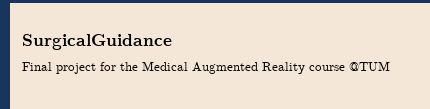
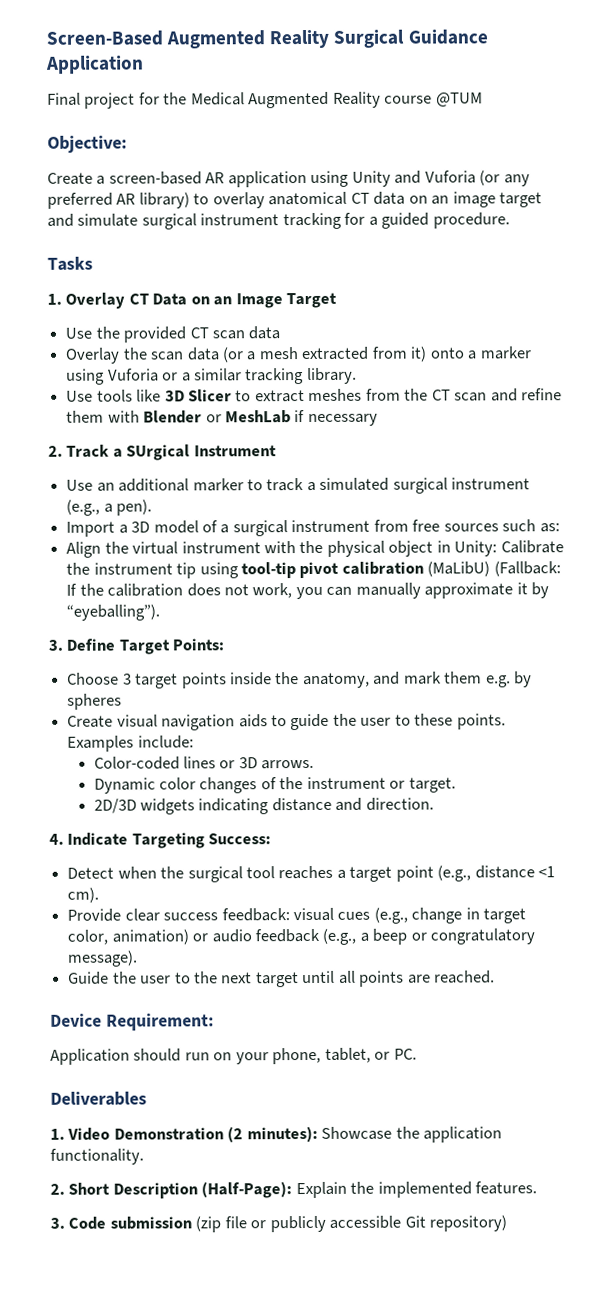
- SurgicalGuidance
+ Screen-Based Augmented Reality Surgical Guidance Application
+ Objective:
+ Create a screen-based AR application using Unity and Vuforia (or any preferred AR library) to overlay anatomical CT data on an image target and simulate surgical instrument tracking for a guided procedure.
+ Tasks
+ 1. Overlay CT Data on an Image Target
+ Use the provided CT scan data
+ Overlay the scan data (or a mesh extracted from it) onto a marker using Vuforia or a similar tracking library.
+ Use tools like 3D Slicer to extract meshes from the CT scan and refine them with Blender or MeshLab if necessary
+ 2. Track a SUrgical Instrument
+ Use an additional marker to track a simulated surgical instrument (e.g., a pen).
+ Import a 3D model of a surgical instrument from free sources such as:
+ Align the virtual instrument with the physical object in Unity: Calibrate the instrument tip using tool-tip pivot calibration (MaLibU) (Fallback: If the calibration does not work, you can manually approximate it by “eyeballing”).
+ 3. Define Target Points:
+ Choose 3 target points inside the anatomy, and mark them e.g. by spheres
+ Create visual navigation aids to guide the user to these points. Examples include:
+ Color-coded lines or 3D arrows.
+ Dynamic color changes of the instrument or target.
+ 2D/3D widgets indicating distance and direction.
+ 4. Indicate Targeting Success:
+ Detect when the surgical tool reaches a target point (e.g., distance <1 cm).
+ Provide clear success feedback: visual cues (e.g., change in target color, animation) or audio feedback (e.g., a beep or congratulatory message).
+ Guide the user to the next target until all points are reached.
+ Device Requirement:
+ Application should run on your phone, tablet, or PC.
+ Deliverables
+ 1. Video Demonstration (2 minutes): Showcase the application functionality.
+ 2. Short Description (Half-Page): Explain the implemented features.
+ 3. Code submission (zip file or publicly accessible Git repository)

